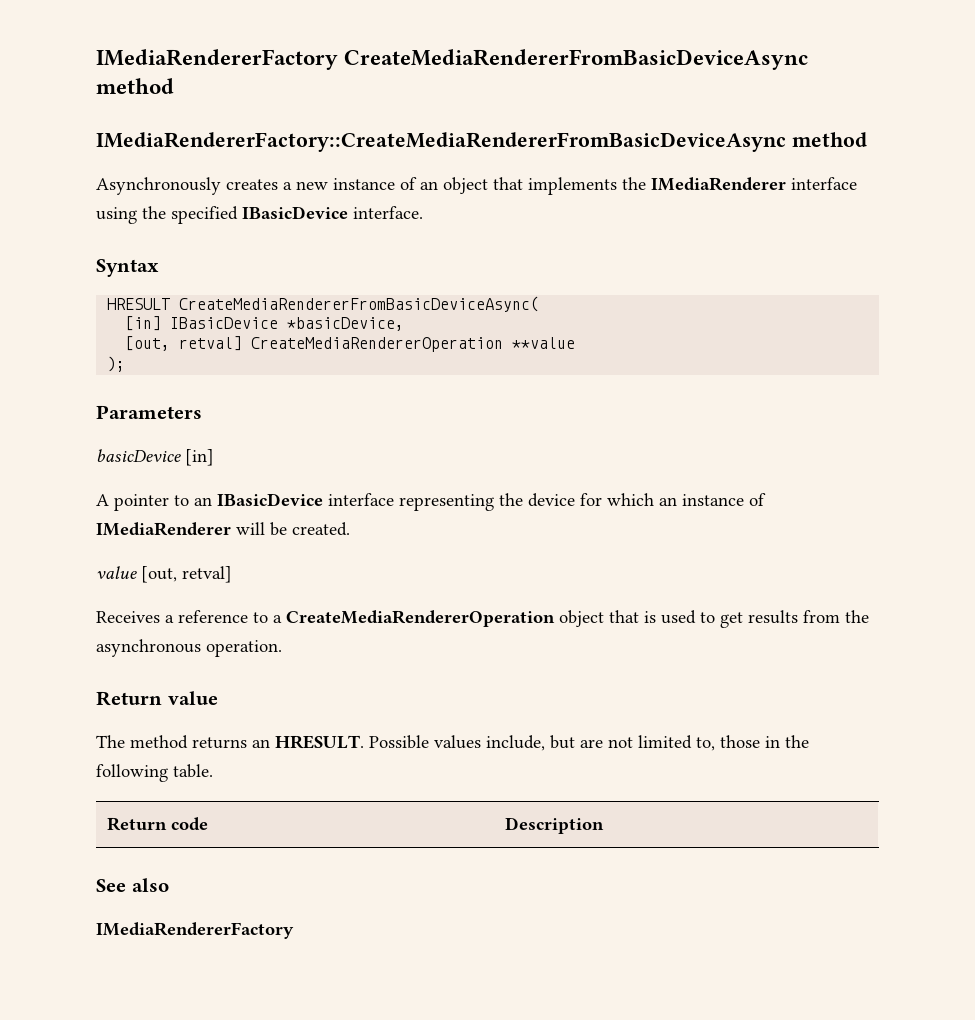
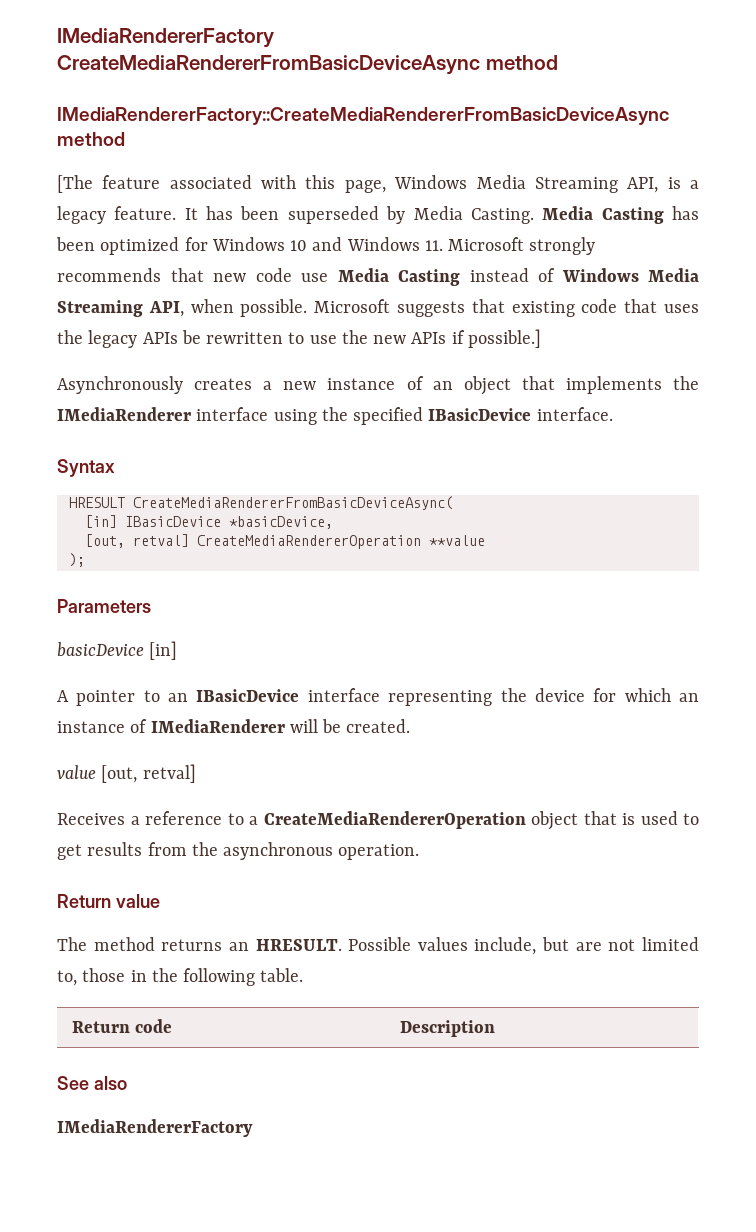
+ [The feature associated with this page, Windows Media Streaming API, is a legacy feature. It has been superseded by Media Casting. Media Casting has been optimized for Windows 10 and Windows 11. Microsoft strongly recommends that new code use Media Casting instead of Windows Media Streaming API, when possible. Microsoft suggests that existing code that uses the legacy APIs be rewritten to use the new APIs if possible.]

